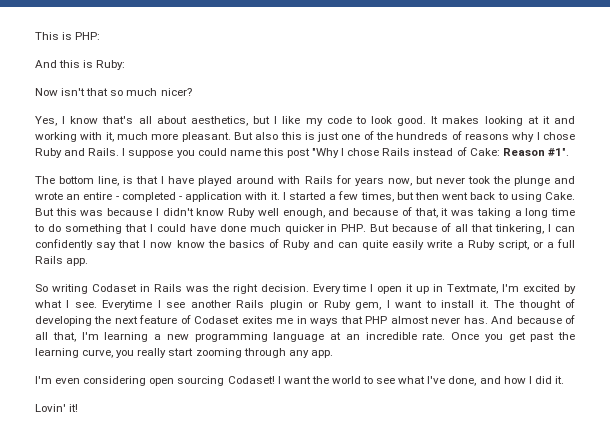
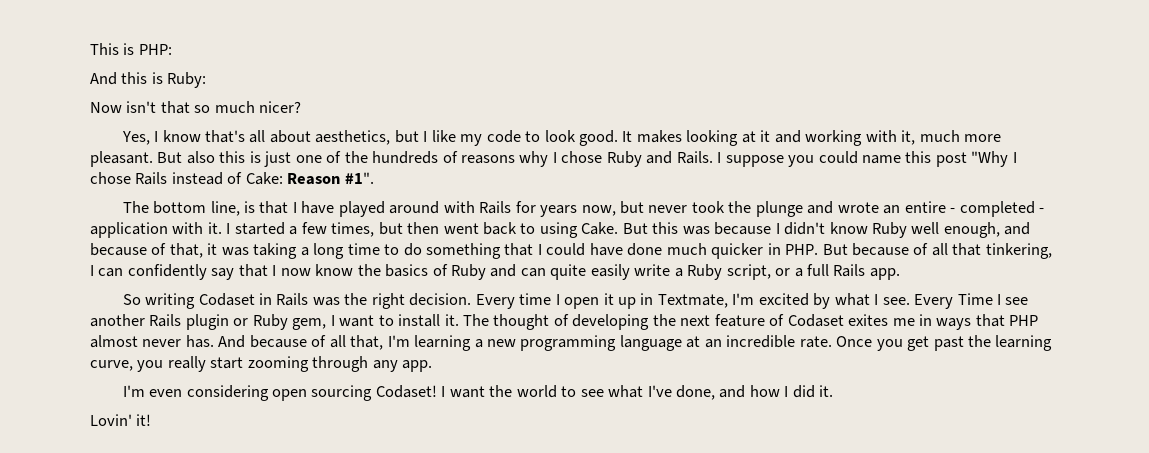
- Everytime I see another Rails plugin or Ruby gem, I want to install it.
+ Every Time I see another Rails plugin or Ruby gem, I want to install it.

